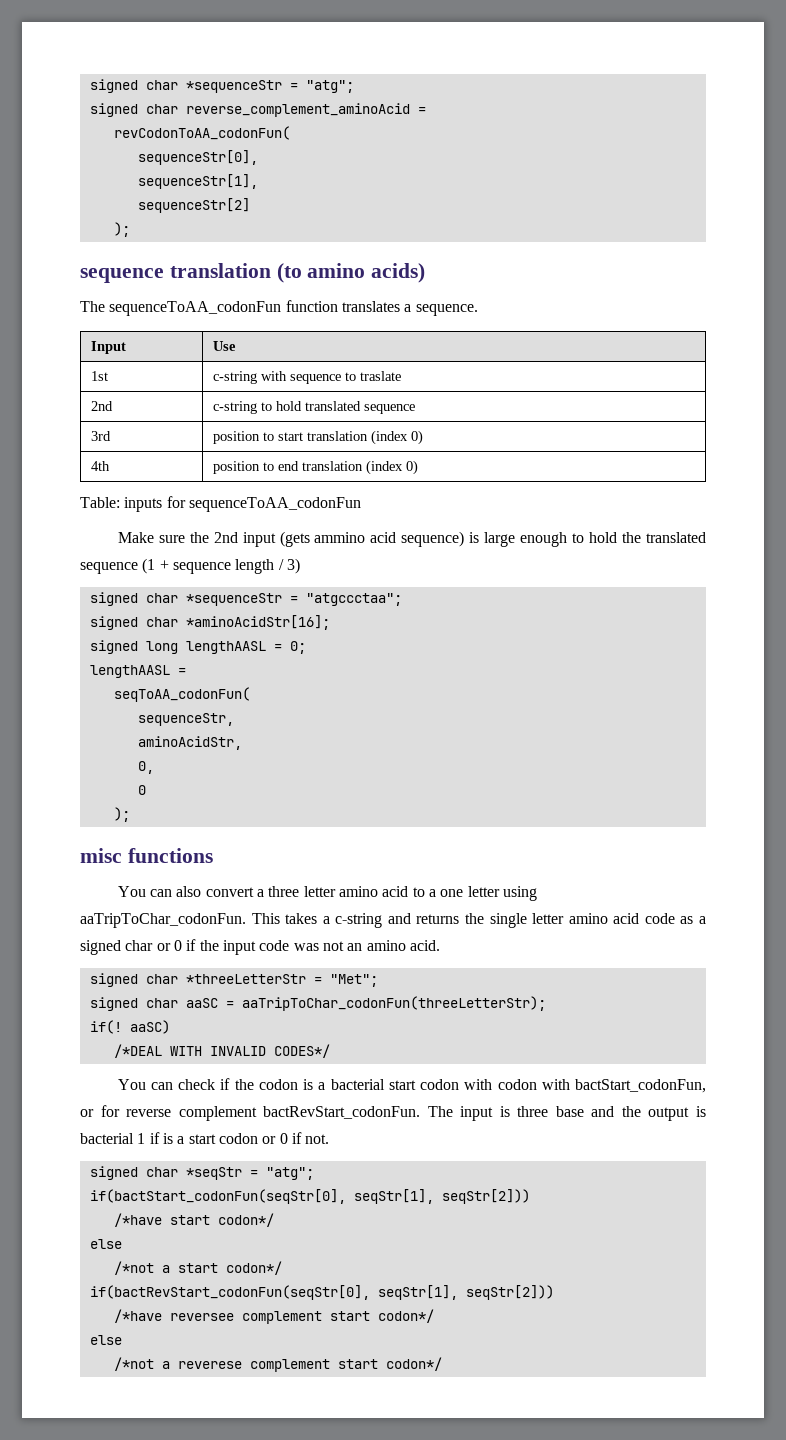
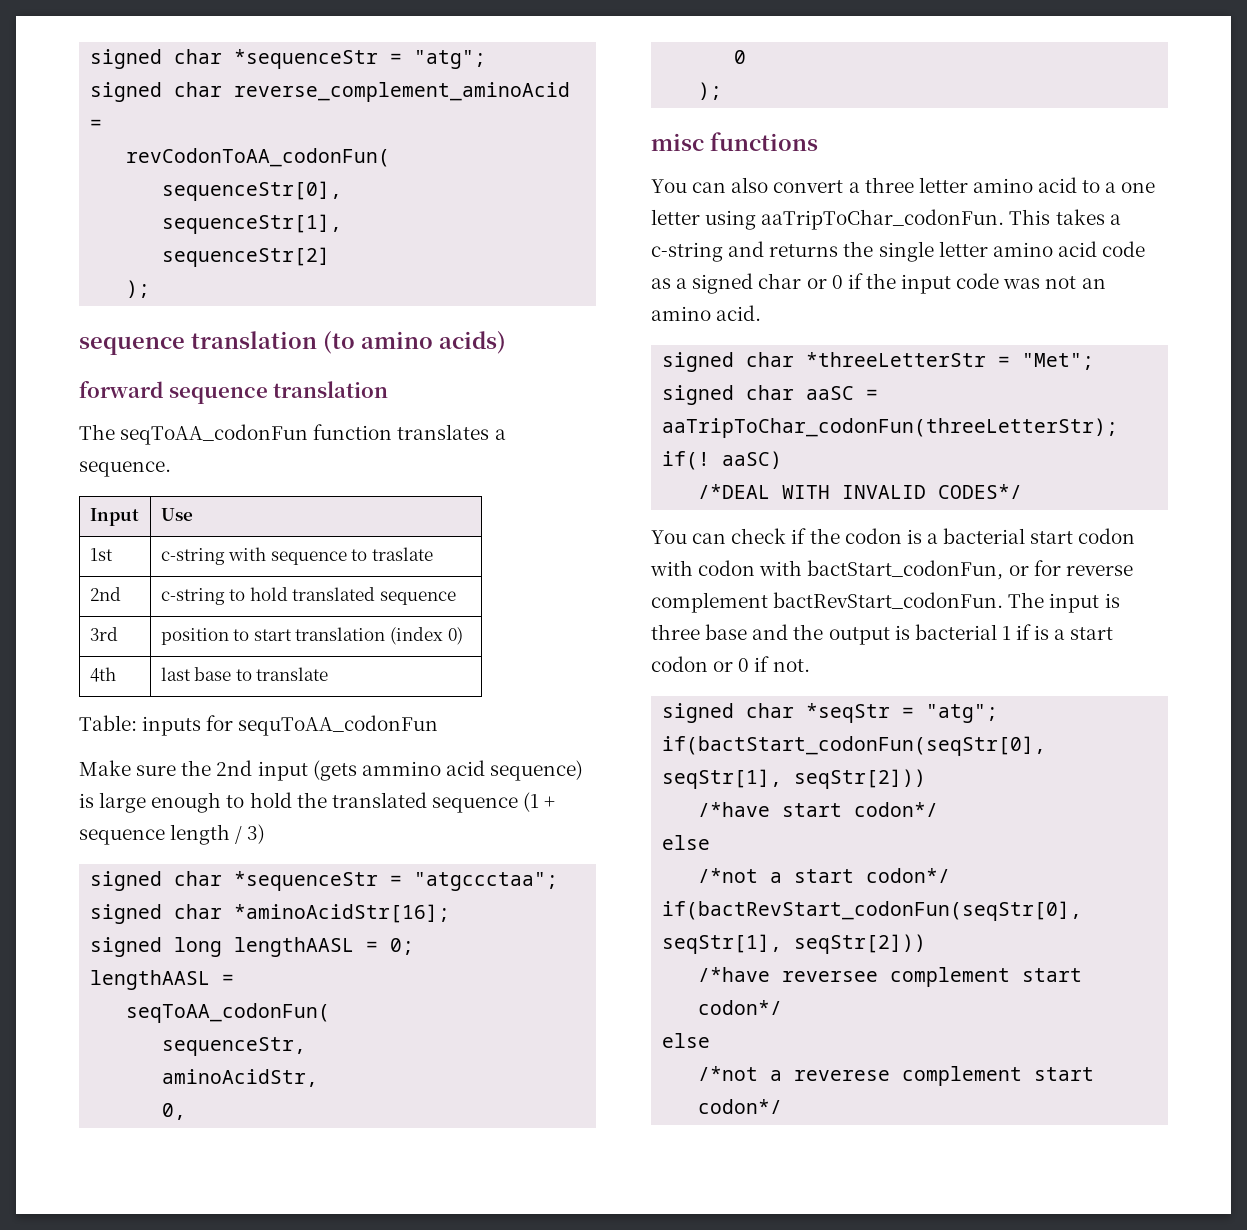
- The sequenceToAA_codonFun function translates a sequence.
+ forward sequence translation
+ The seqToAA_codonFun function translates a sequence.
- 4th | position to end translation (index 0)
+ 4th | last base to translate
- Table: inputs for sequenceToAA_codonFun
+ Table: inputs for sequToAA_codonFun

